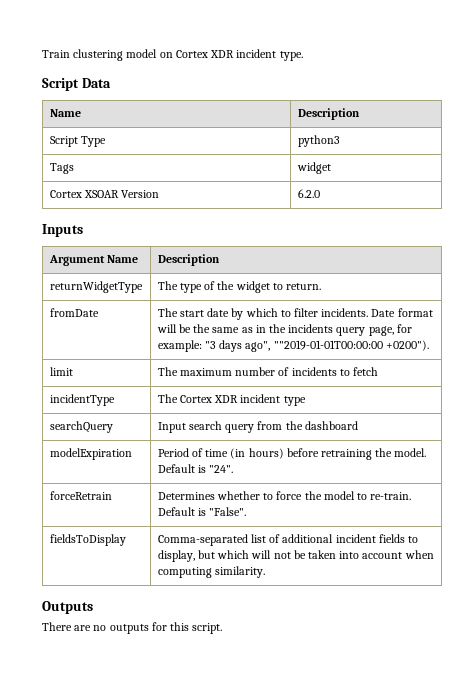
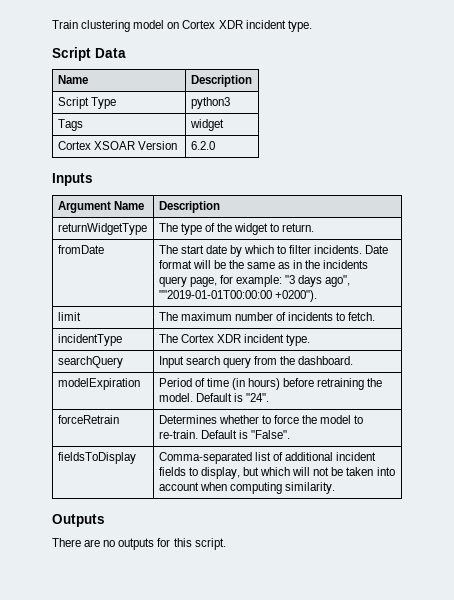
- limit | The maximum number of incidents to fetch
+ limit | The maximum number of incidents to fetch.
- incidentType | The Cortex XDR incident type
+ incidentType | The Cortex XDR incident type.
- searchQuery | Input search query from the dashboard
+ searchQuery | Input search query from the dashboard.

